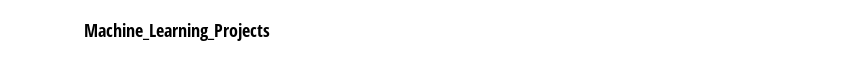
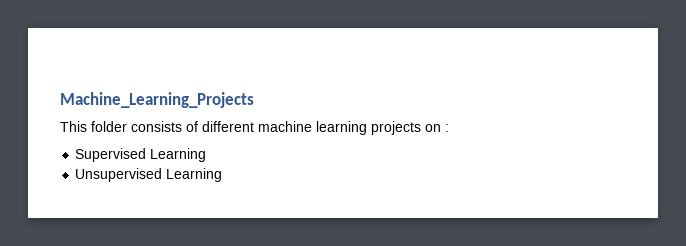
+ This folder consists of different machine learning projects on :
+ Supervised Learning
+ Unsupervised Learning

